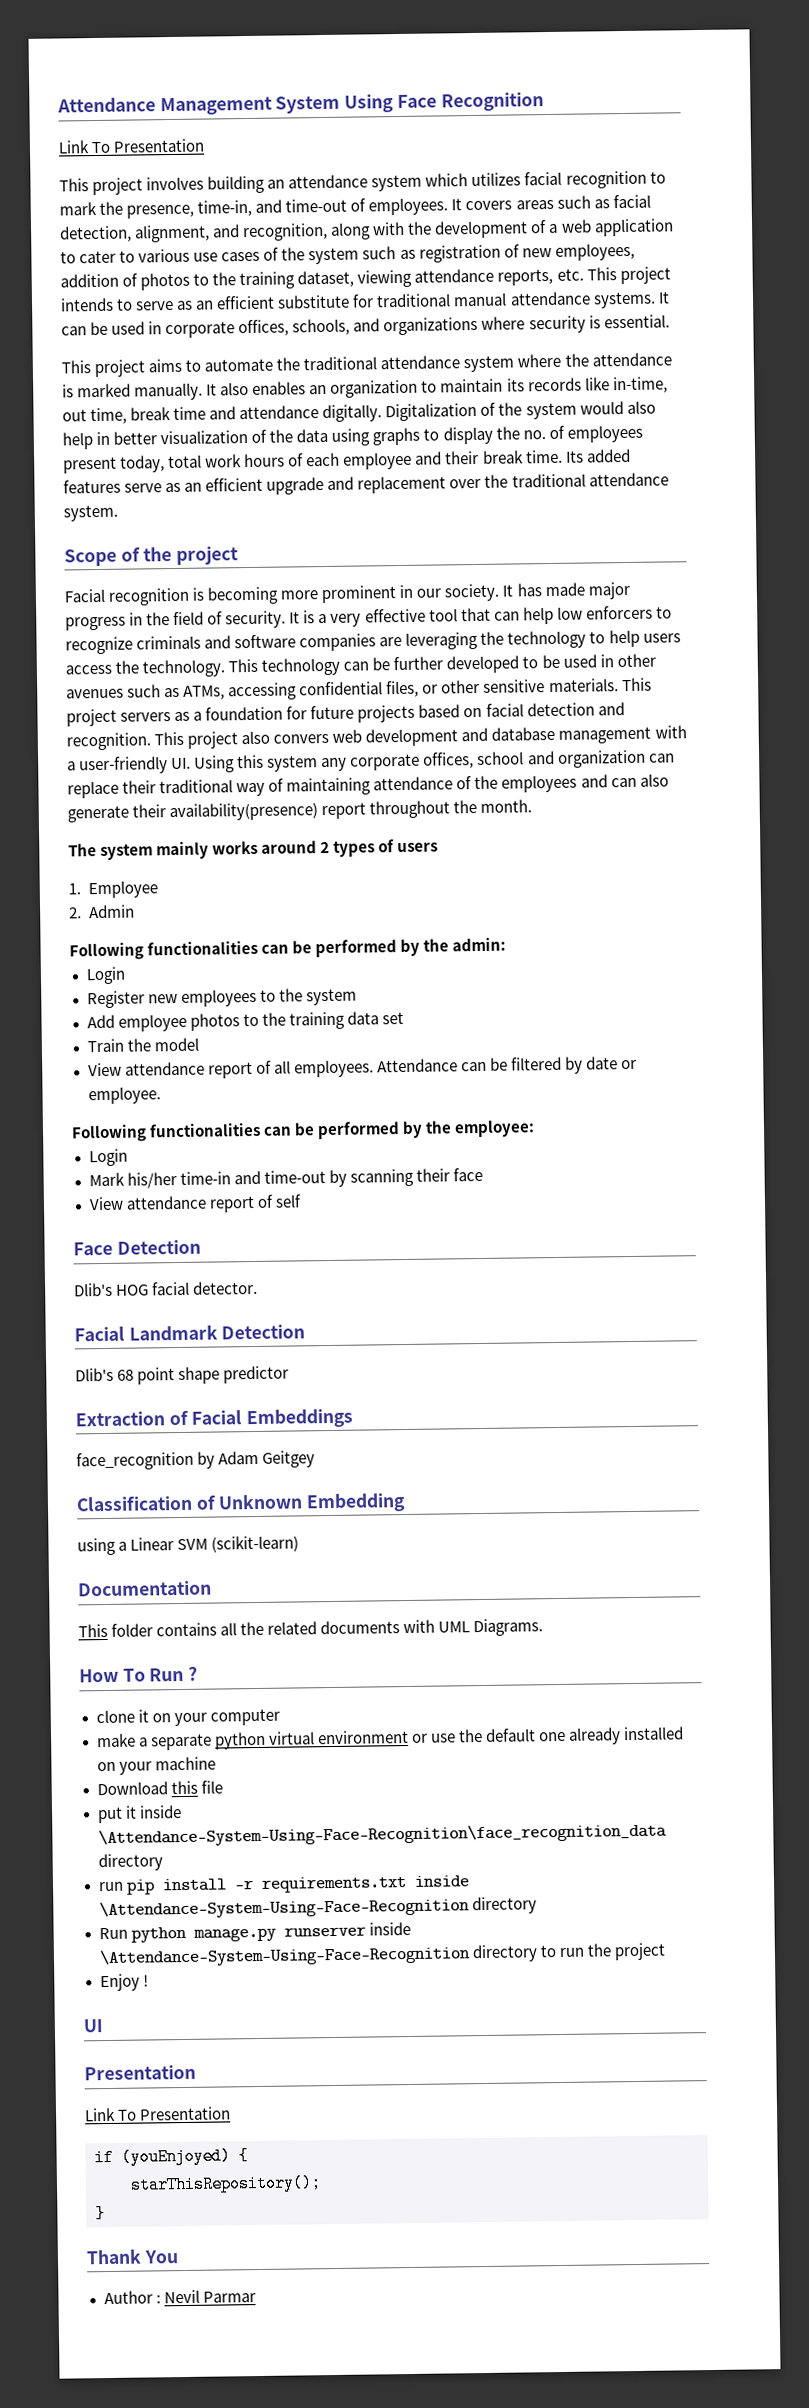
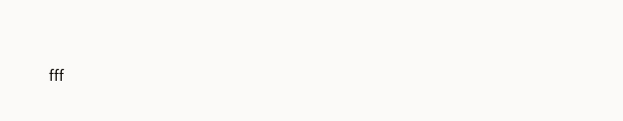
- Attendance Management System Using Face Recognition
- Link To Presentation
- This project involves building an attendance system which utilizes facial recognition to mark the presence, time-in, and time-out of employees. It covers areas such as facial detection, alignment, and recognition, along with the development of a web application to cater to various use cases of the system such as registration of new employees, addition of photos to the training dataset, viewing attendance reports, etc. This project intends to serve as an efficient substitute for traditional manual attendance systems. It can be used in corporate offices, schools, and organizations where security is essential.
- This project aims to automate the traditional attendance system where the attendance is marked manually. It also enables an organization to maintain its records like in-time, out time, break time and attendance digitally. Digitalization of the system would also help in better visualization of the data using graphs to display the no. of employees present today, total work hours of each employee and their break time. Its added features serve as an efficient upgrade and replacement over the traditional attendance system.
- Scope of the project
- Facial recognition is becoming more prominent in our society. It has made major progress in the field of security. It is a very effective tool that can help low enforcers to recognize criminals and software companies are leveraging the technology to help users access the technology. This technology can be further developed to be used in other avenues such as ATMs, accessing confidential files, or other sensitive materials. This project servers as a foundation for future projects based on facial detection and recognition. This project also convers web development and database management with a user-friendly UI. Using this system any corporate offices, school and organization can replace their traditional way of maintaining attendance of the employees and can also generate their availability(presence) report throughout the month.
- The system mainly works around 2 types of users
- 1. Employee
- 2. Admin
- Following functionalities can be performed by the admin:
- Login
- Register new employees to the system
- Add employee photos to the training data set
- Train the model
- View attendance report of all employees. Attendance can be filtered by date or employee.
- Following functionalities can be performed by the employee:
- Login
- Mark his/her time-in and time-out by scanning their face
- View attendance report of self
- Face Detection
- Dlib's HOG facial detector.
- Facial Landmark Detection
- Dlib's 68 point shape predictor
- Extraction of Facial Embeddings
- face_recognition by Adam Geitgey
- Classification of Unknown Embedding
- using a Linear SVM (scikit-learn)
- Documentation
- This folder contains all the related documents with UML Diagrams.
- How To Run ?
- clone it on your computer
- make a separate python virtual environment or use the default one already installed on your machine
- Download this file
- put it inside \Attendance-System-Using-Face-Recognition\face_recognition_data directory
- run pip install -r requirements.txt inside \Attendance-System-Using-Face-Recognition directory
- Run python manage.py runserver inside \Attendance-System-Using-Face-Recognition directory to run the project
- Enjoy !
- UI
- Presentation
- Link To Presentation
- if (youEnjoyed) {
- starThisRepository();
- }
- Thank You
- Author : Nevil Parmar
+ fff

